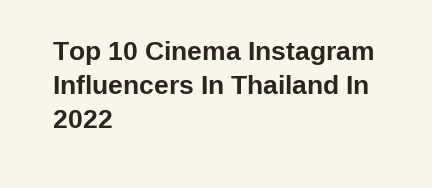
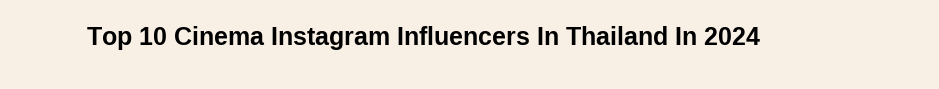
- Top 10 Cinema Instagram Influencers In Thailand In 2022
+ Top 10 Cinema Instagram Influencers In Thailand In 2024

